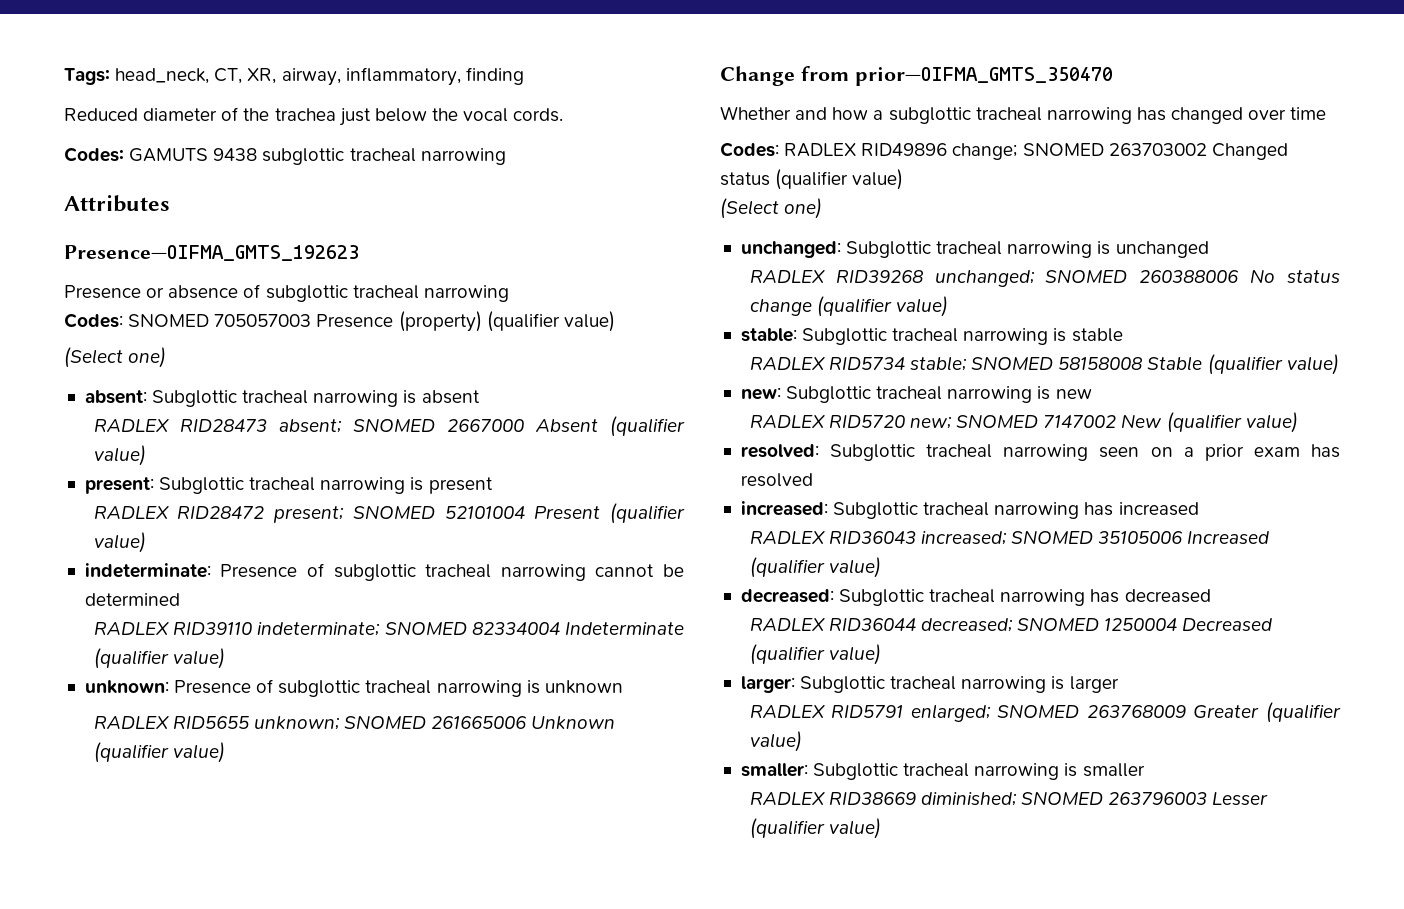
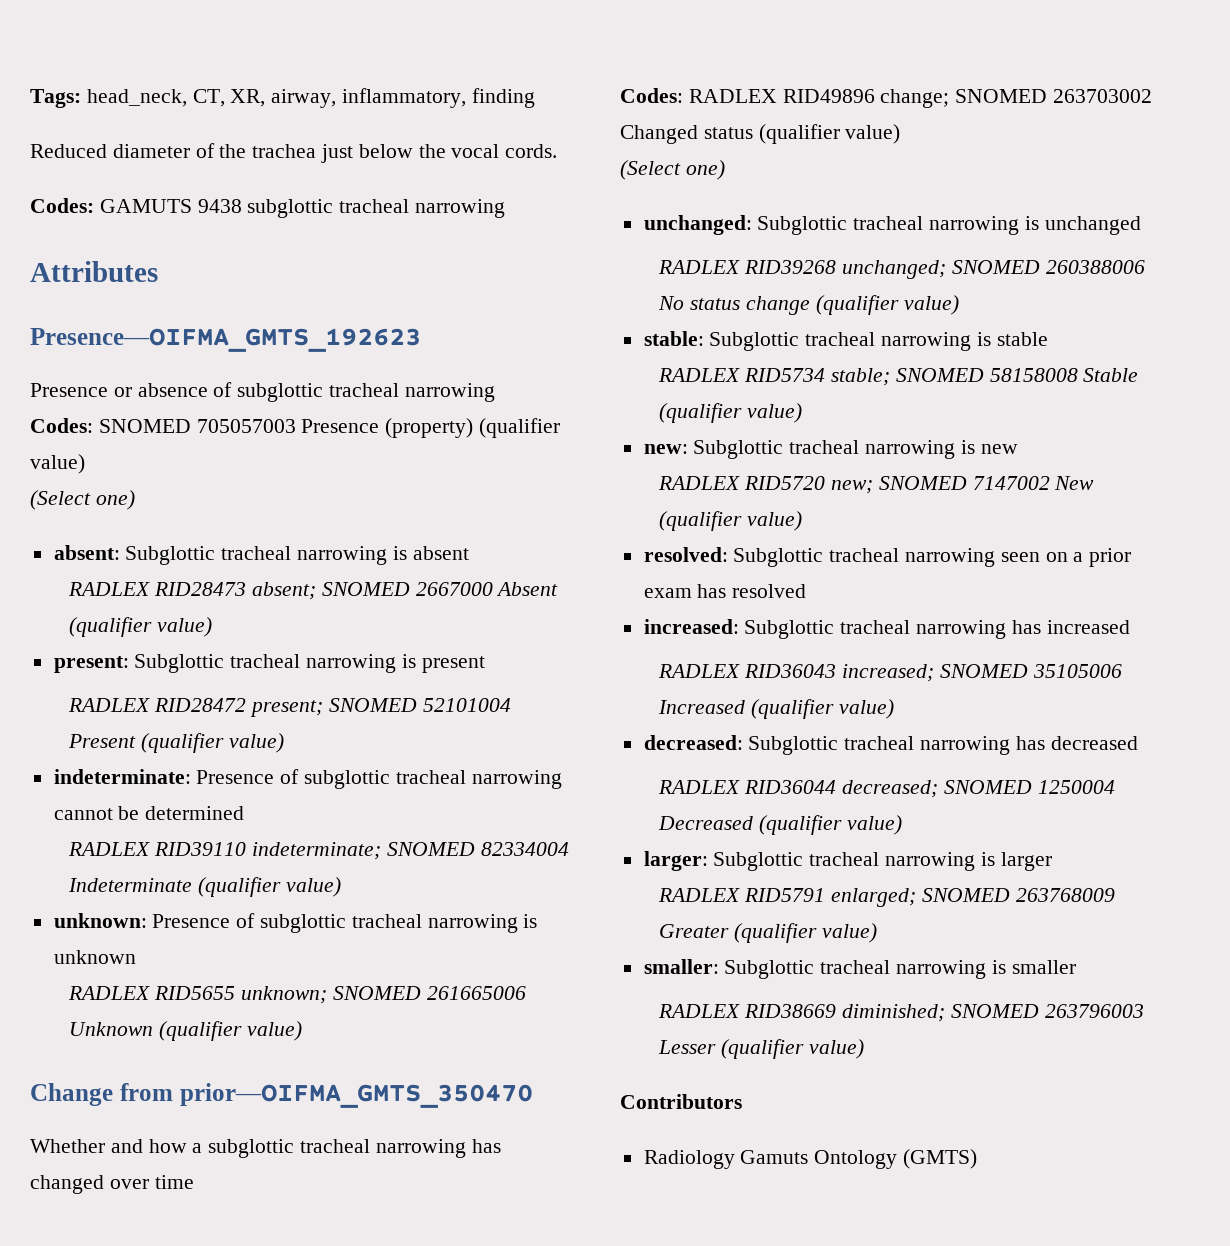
+ Contributors
+ Radiology Gamuts Ontology (GMTS)

